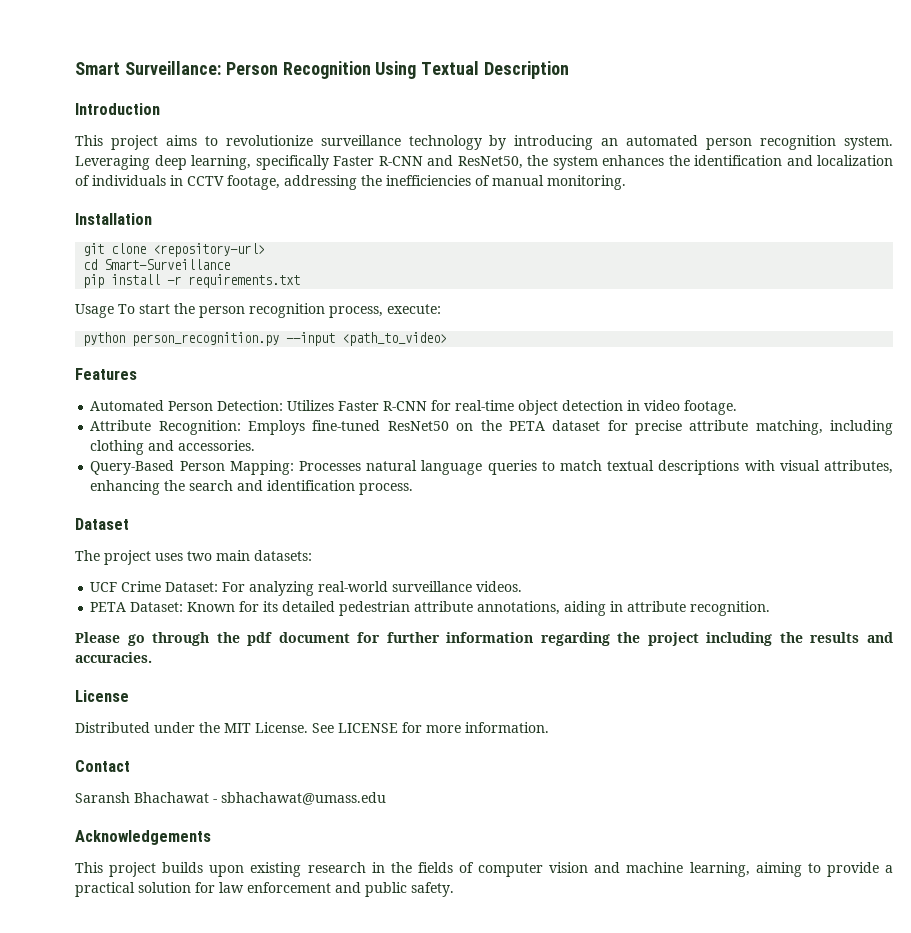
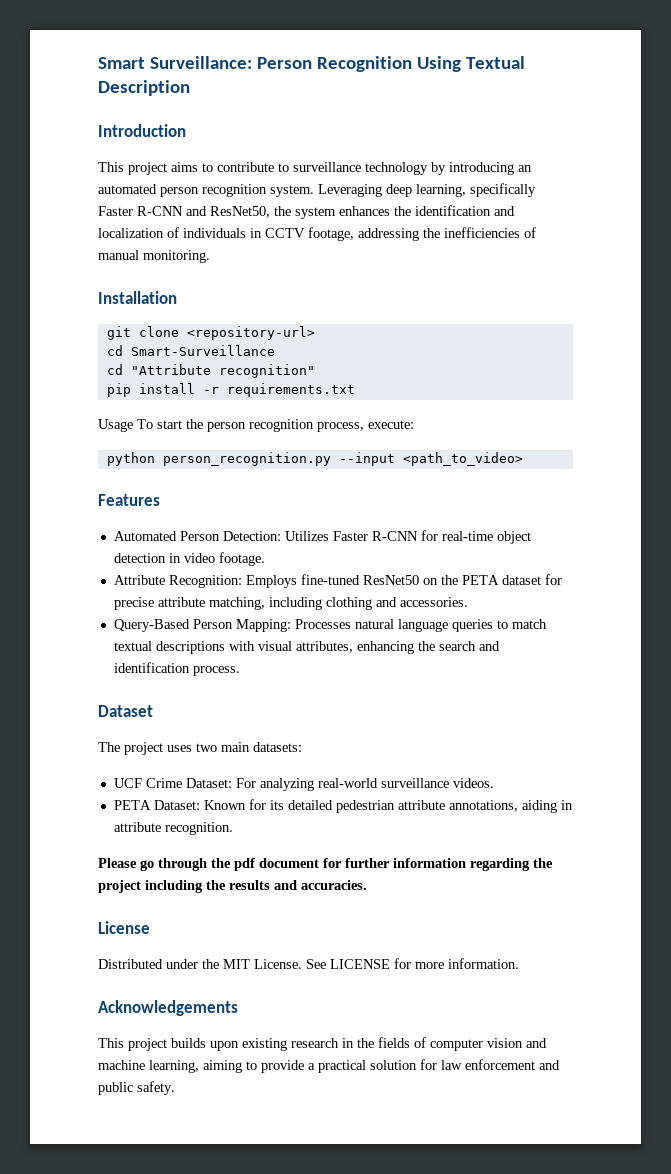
- This project aims to revolutionize surveillance technology by introducing an automated person recognition system.
+ This project aims to contribute to surveillance technology by introducing an automated person recognition system.
+ cd "Attribute recognition"
- Contact
- Saransh Bhachawat - sbhachawat@umass.edu

